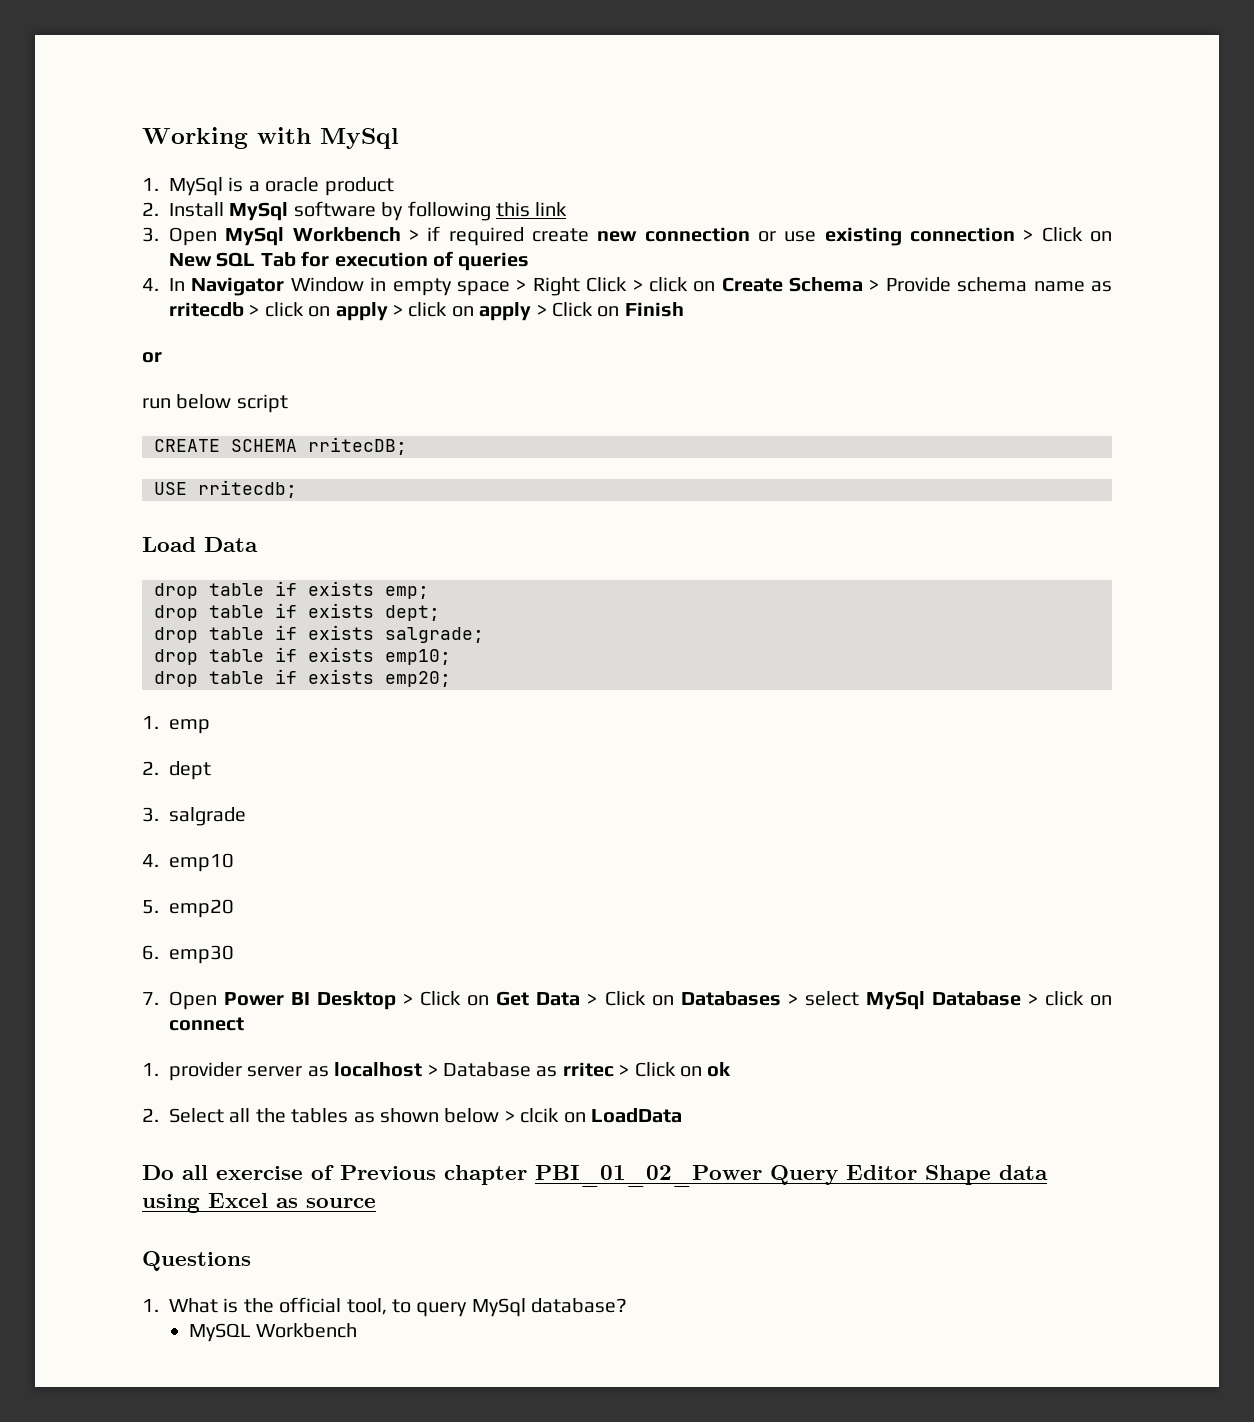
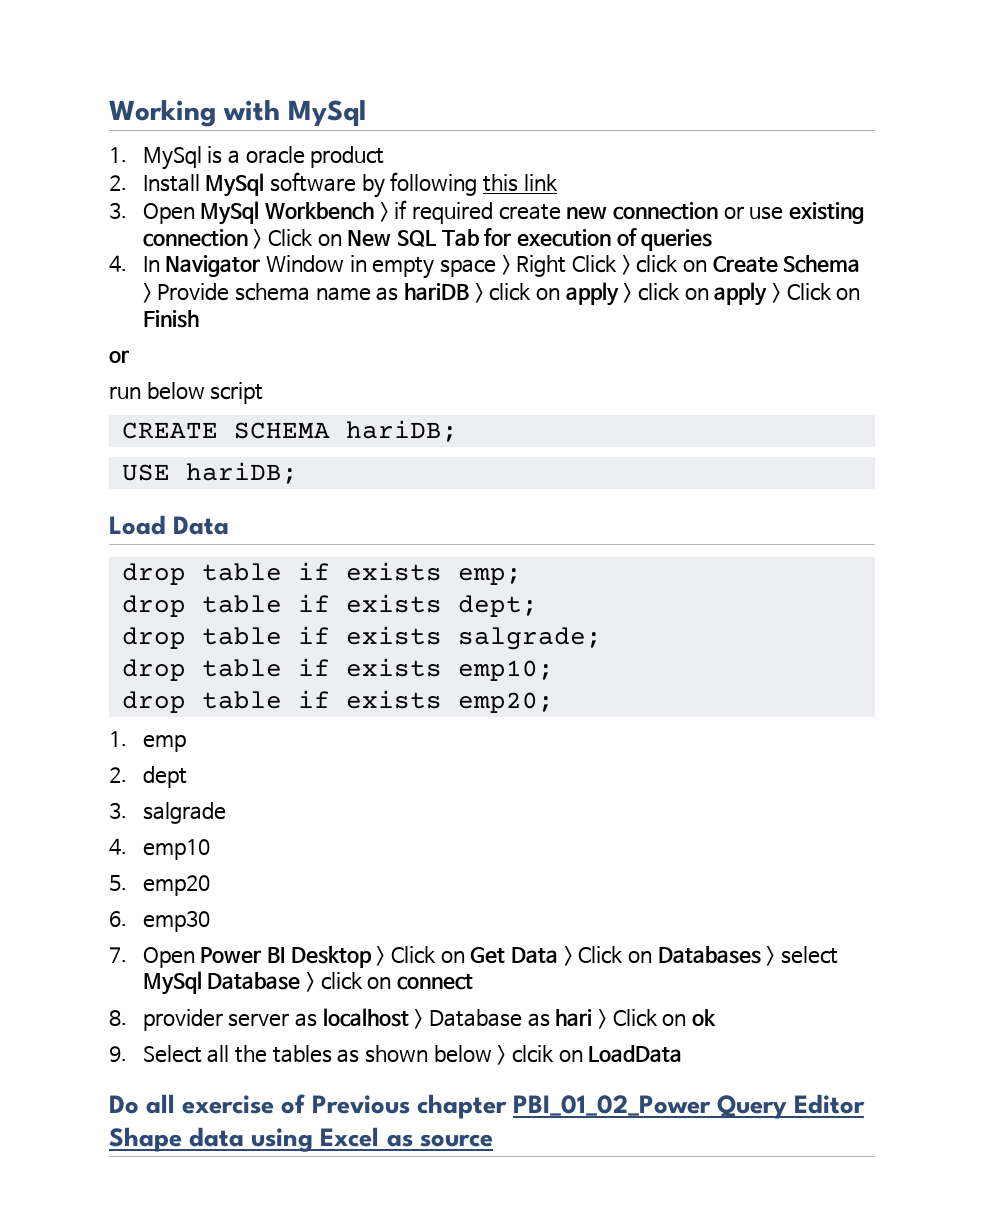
- 4. In Navigator Window in empty space > Right Click > click on Create Schema > Provide schema name as rritecdb > click on apply > click on apply > Click on Finish
+ 4. In Navigator Window in empty space > Right Click > click on Create Schema > Provide schema name as hariDB > click on apply > click on apply > Click on Finish
- CREATE SCHEMA rritecDB;
+ CREATE SCHEMA hariDB;
- USE rritecdb;
+ USE hariDB;
- 1. provider server as localhost > Database as rritec > Click on ok
+ 8. provider server as localhost > Database as hari > Click on ok
- 2. Select all the tables as shown below > clcik on LoadData
+ 9. Select all the tables as shown below > clcik on LoadData
- Questions
- 1. What is the official tool, to query MySql database?
- MySQL Workbench

